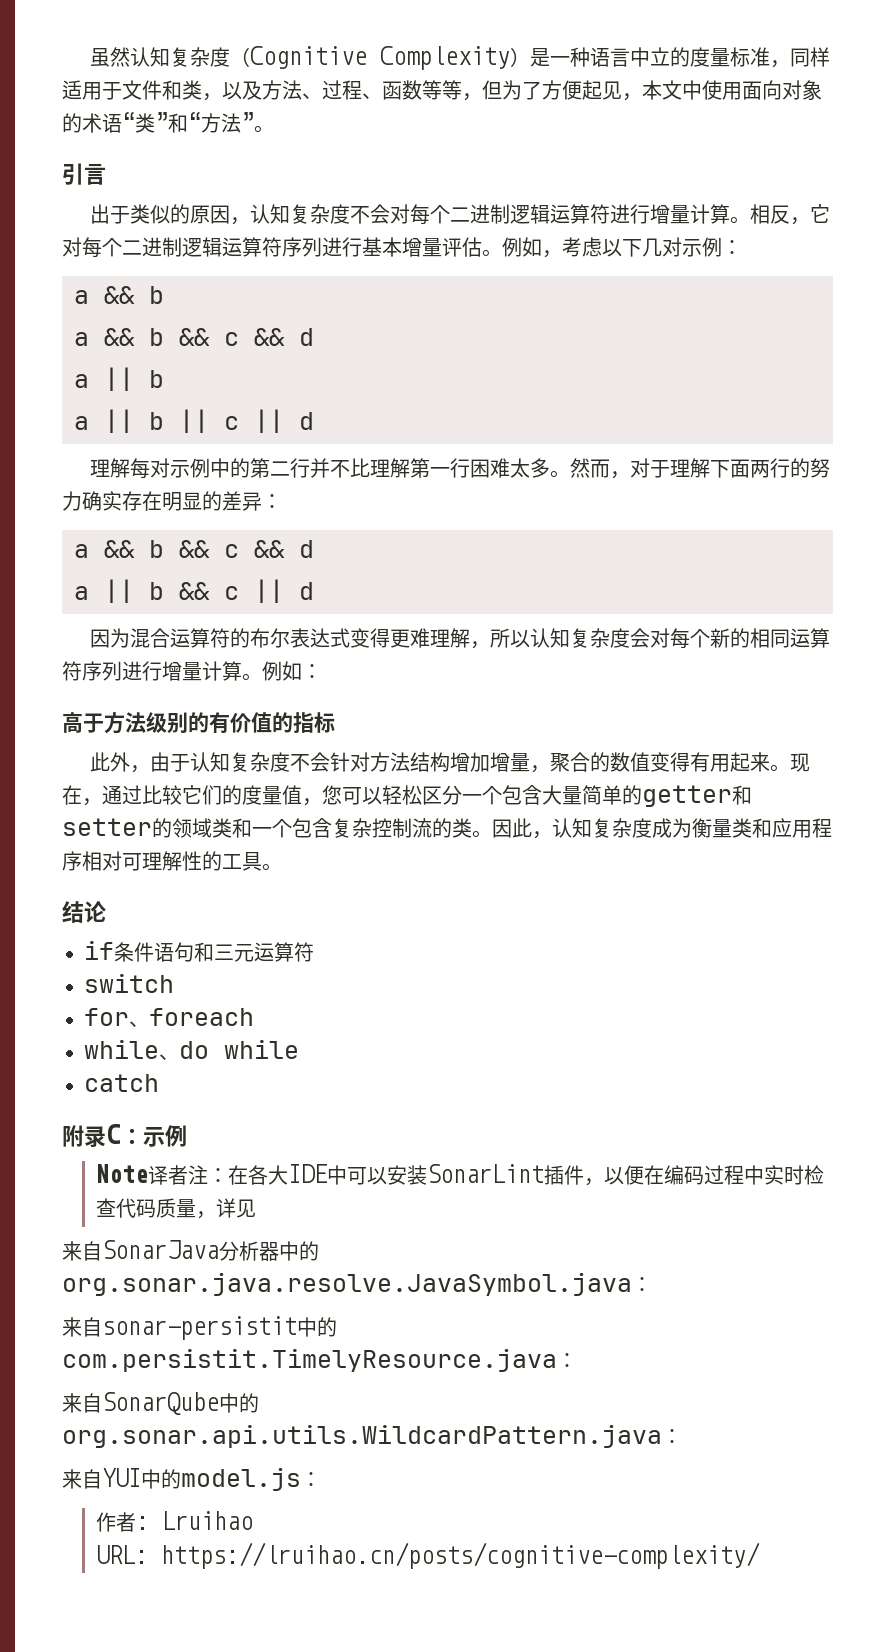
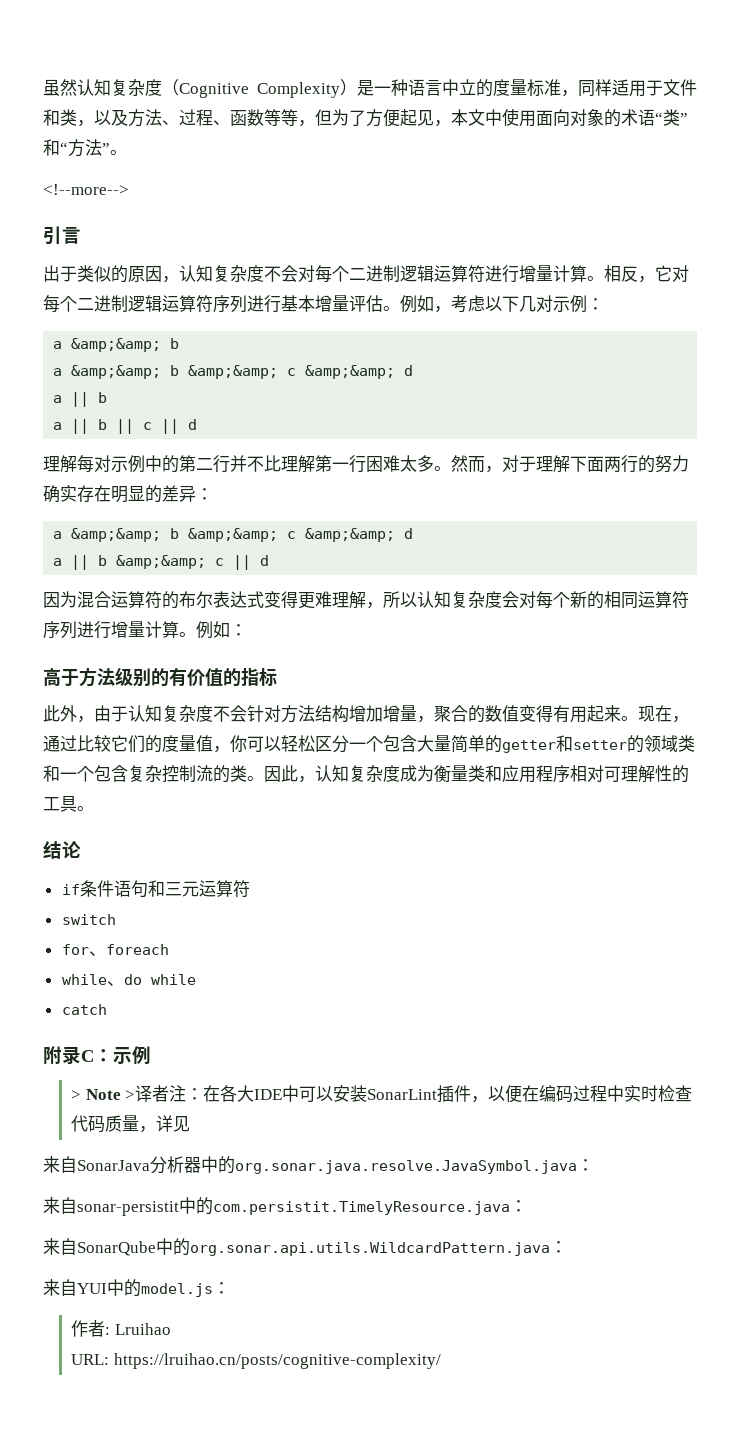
+ <!--more-->
  例如，考虑以下几对示例：
- a && b
- a && b && c && d
+ a &amp;&amp; b
+ a &amp;&amp; b &amp;&amp; c &amp;&amp; d
  然而，对于理解下面两行的努力确实存在明显的差异：
- a && b && c && d
- a || b && c || d
+ a &amp;&amp; b &amp;&amp; c &amp;&amp; d
+ a || b &amp;&amp; c || d
- 现在，通过比较它们的度量值，您可以轻松区分一个包含大量简单的getter和setter的领域类和一个包含复杂控制流的类。
+ 现在，通过比较它们的度量值，你可以轻松区分一个包含大量简单的getter和setter的领域类和一个包含复杂控制流的类。
- Note译者注：在各大IDE中可以安装SonarLint插件，以便在编码过程中实时检查代码质量，详见
+ > Note >译者注：在各大IDE中可以安装SonarLint插件，以便在编码过程中实时检查代码质量，详见

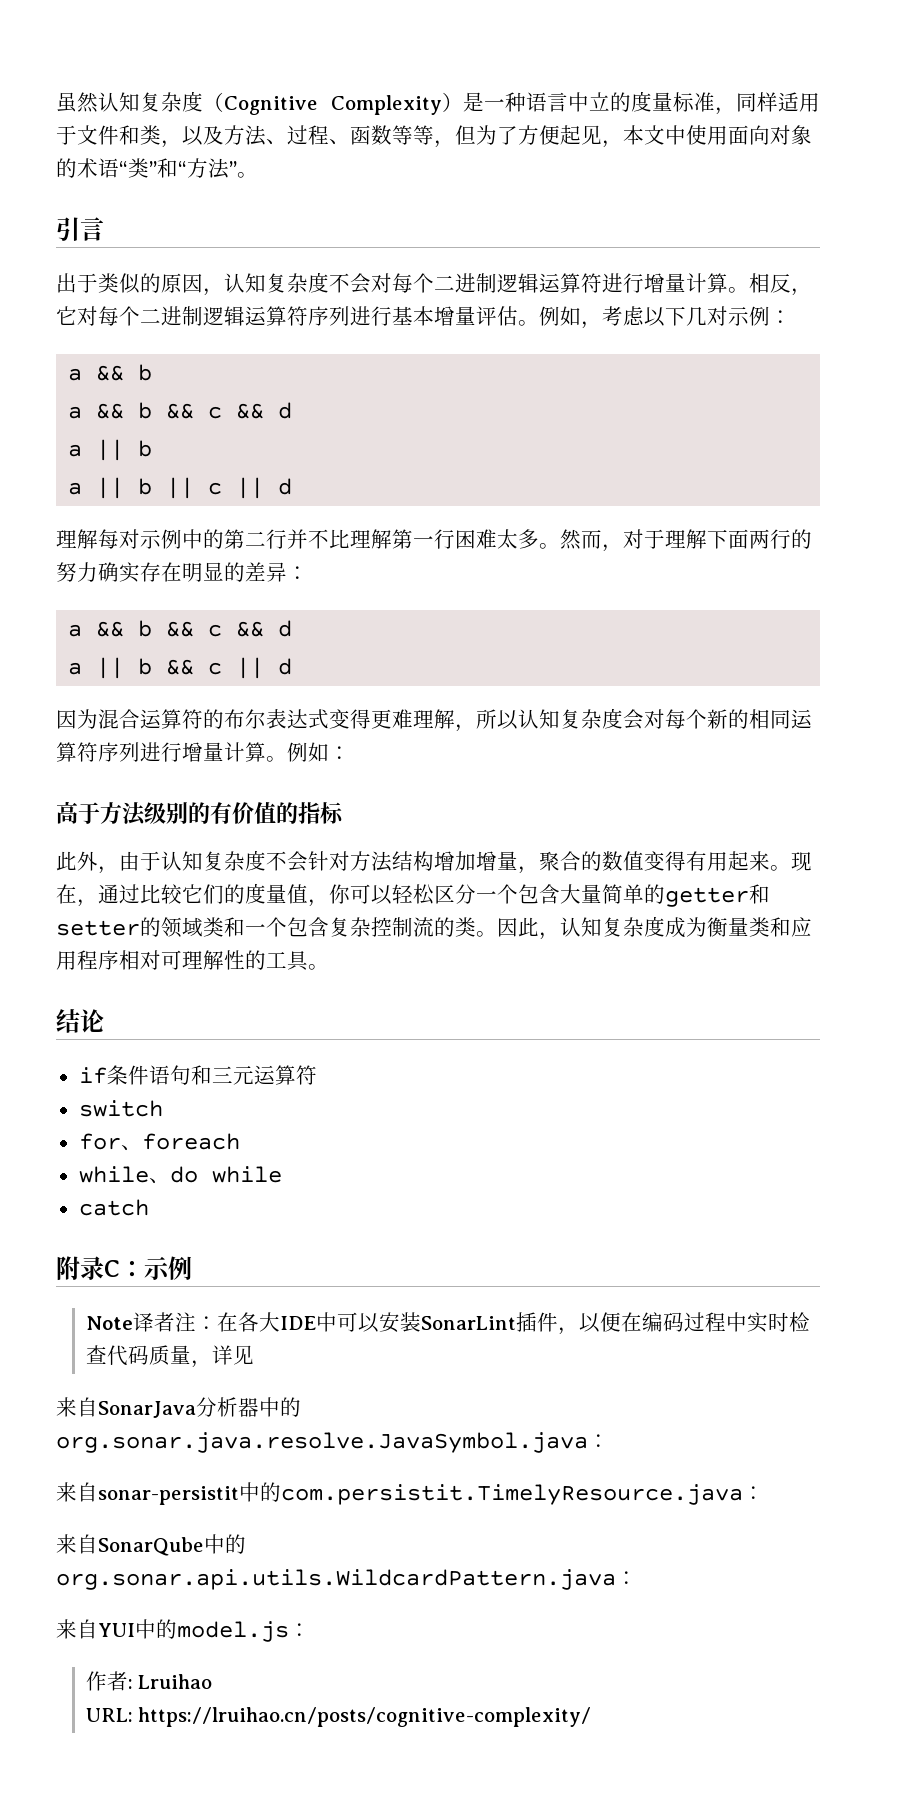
- <!--more-->
  例如，考虑以下几对示例：
- a &amp;&amp; b
- a &amp;&amp; b &amp;&amp; c &amp;&amp; d
+ a && b
+ a && b && c && d
  然而，对于理解下面两行的努力确实存在明显的差异：
- a &amp;&amp; b &amp;&amp; c &amp;&amp; d
- a || b &amp;&amp; c || d
+ a && b && c && d
+ a || b && c || d
- > Note >译者注：在各大IDE中可以安装SonarLint插件，以便在编码过程中实时检查代码质量，详见
+ Note译者注：在各大IDE中可以安装SonarLint插件，以便在编码过程中实时检查代码质量，详见

